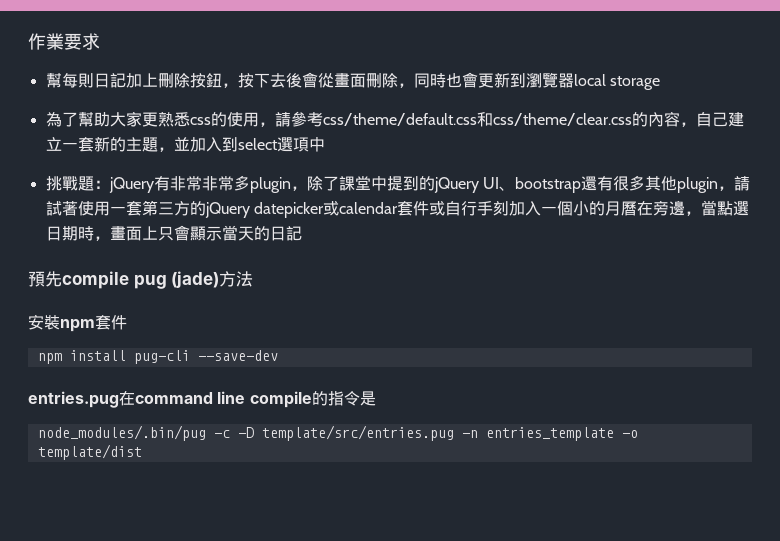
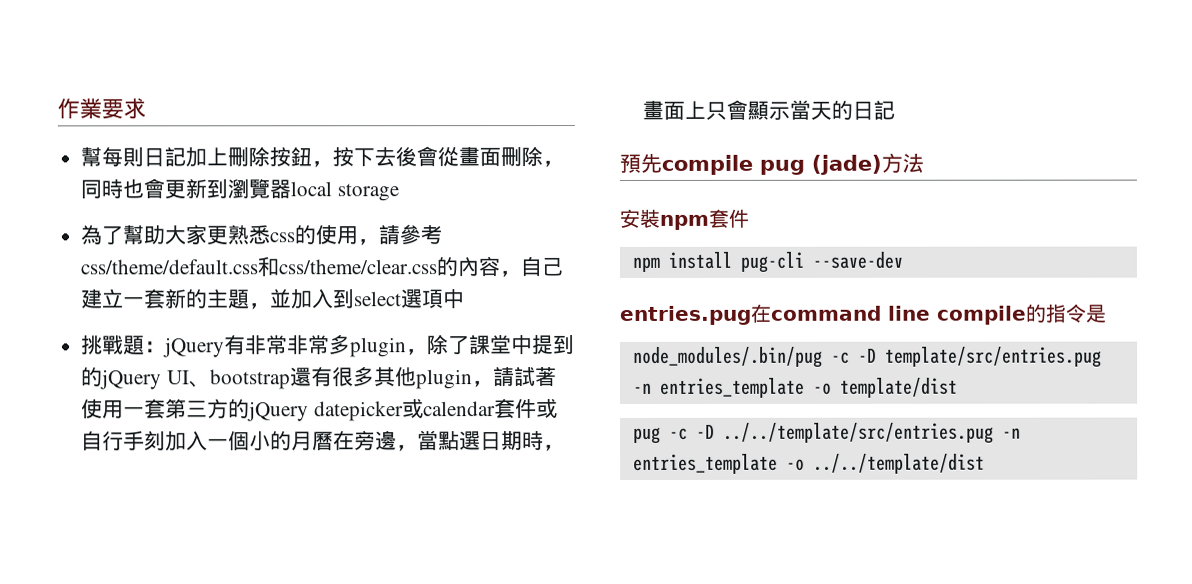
+ pug -c -D ../../template/src/entries.pug -n entries_template -o ../../template/dist

